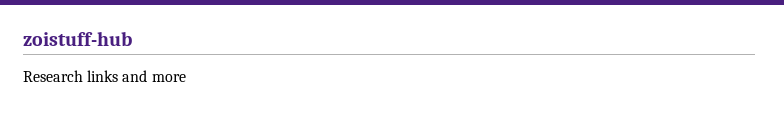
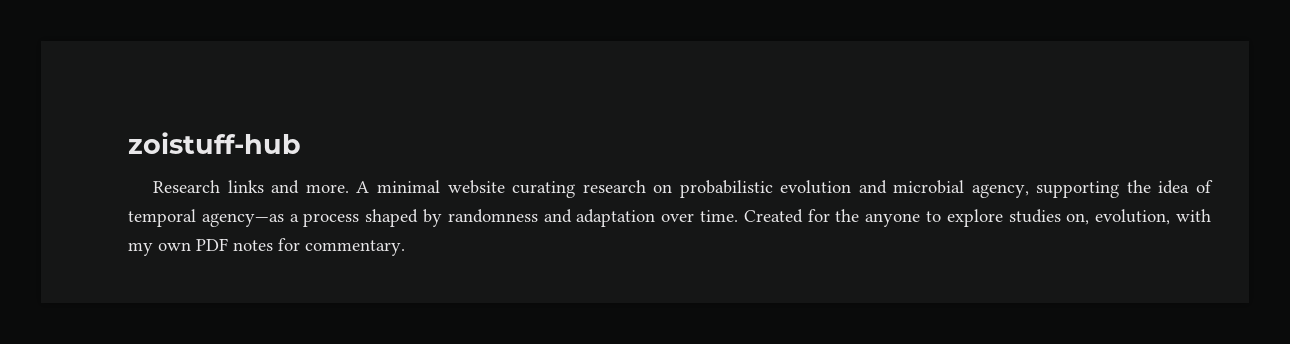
- Research links and more
+ Research links and more. A minimal website curating research on probabilistic evolution and microbial agency, supporting the idea of temporal agency—as a process shaped by randomness and adaptation over time. Created for the anyone to explore studies on, evolution, with my own PDF notes for commentary.

